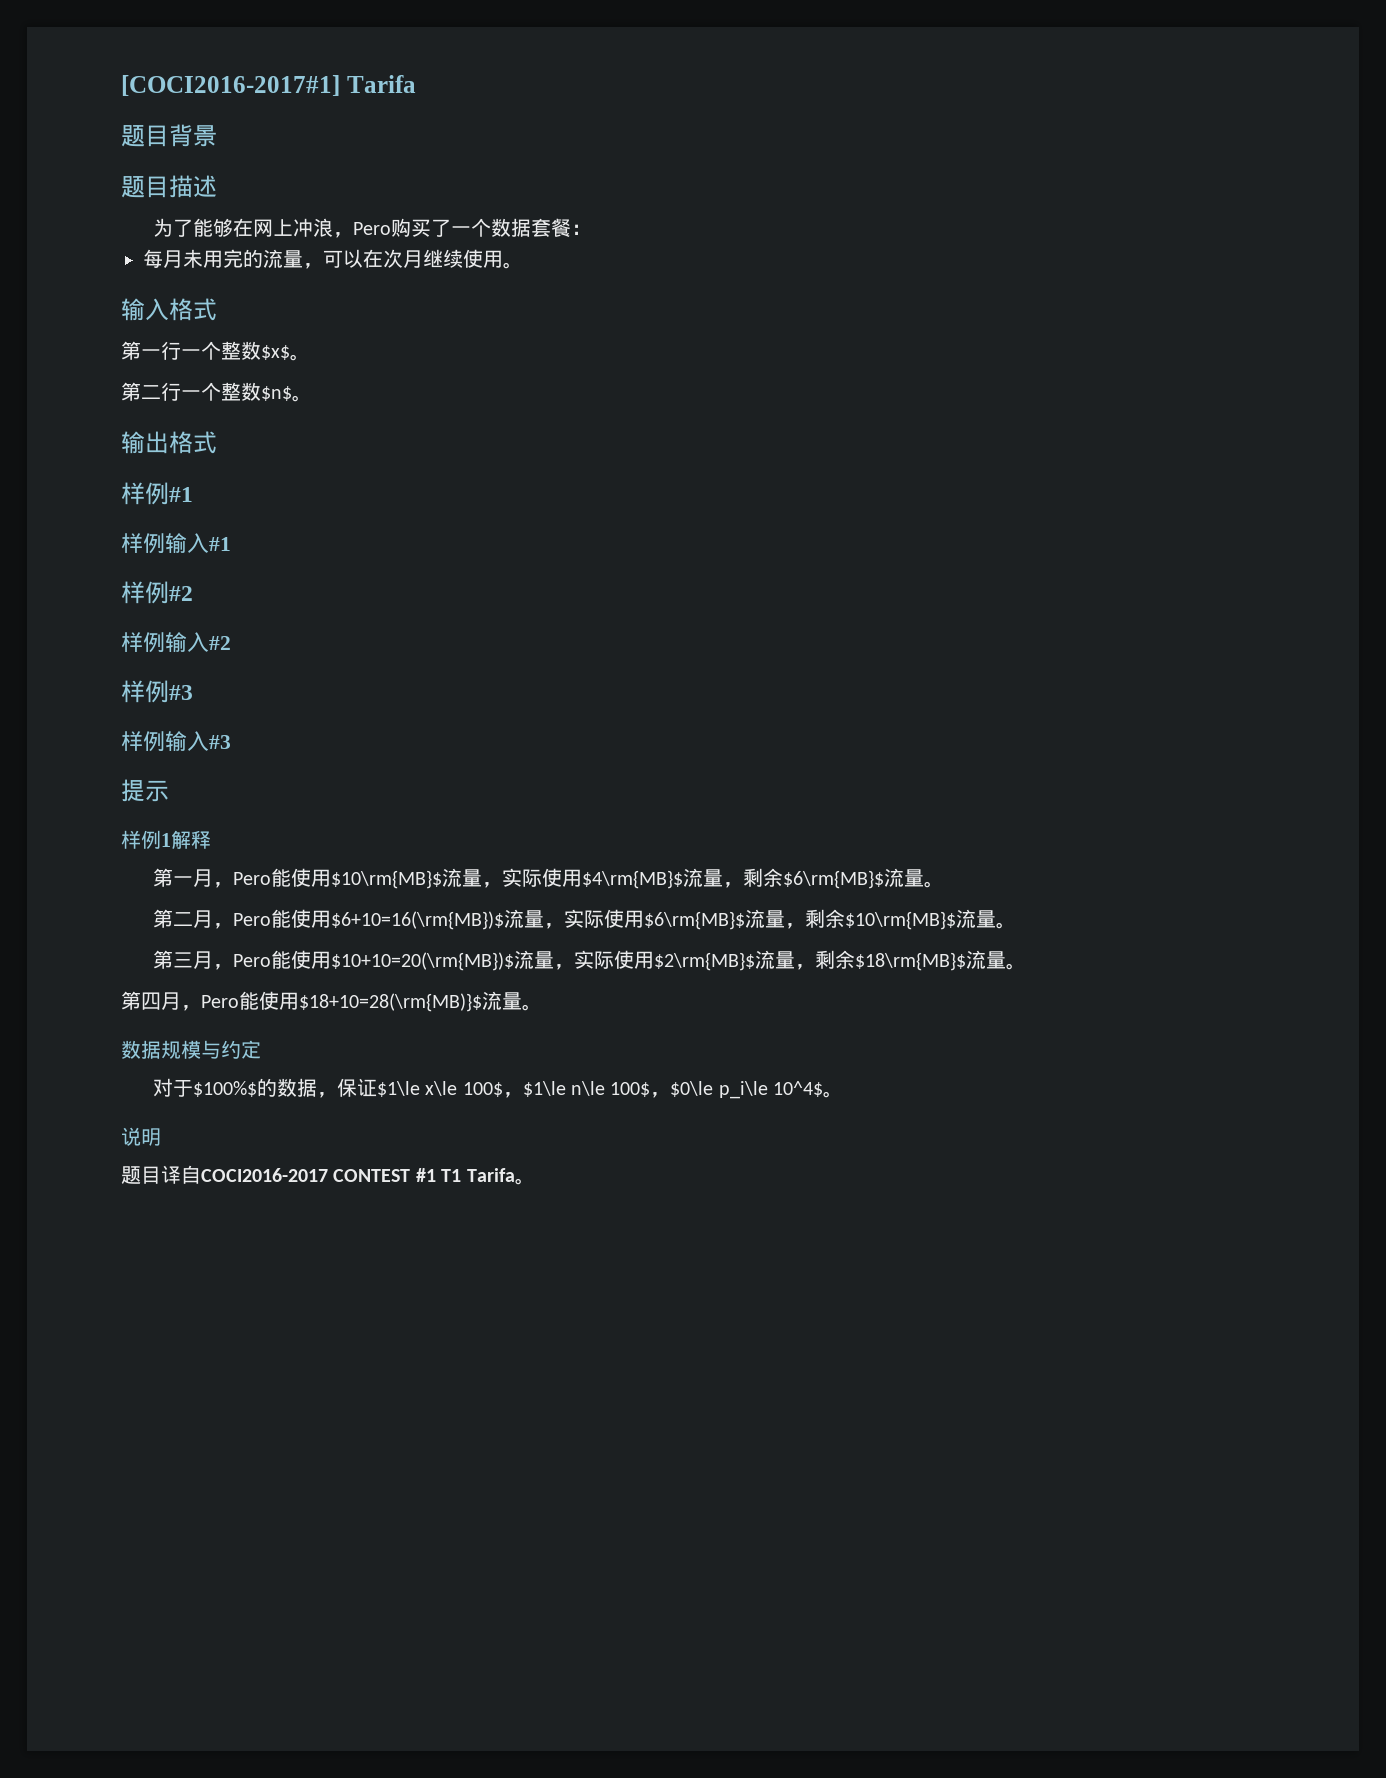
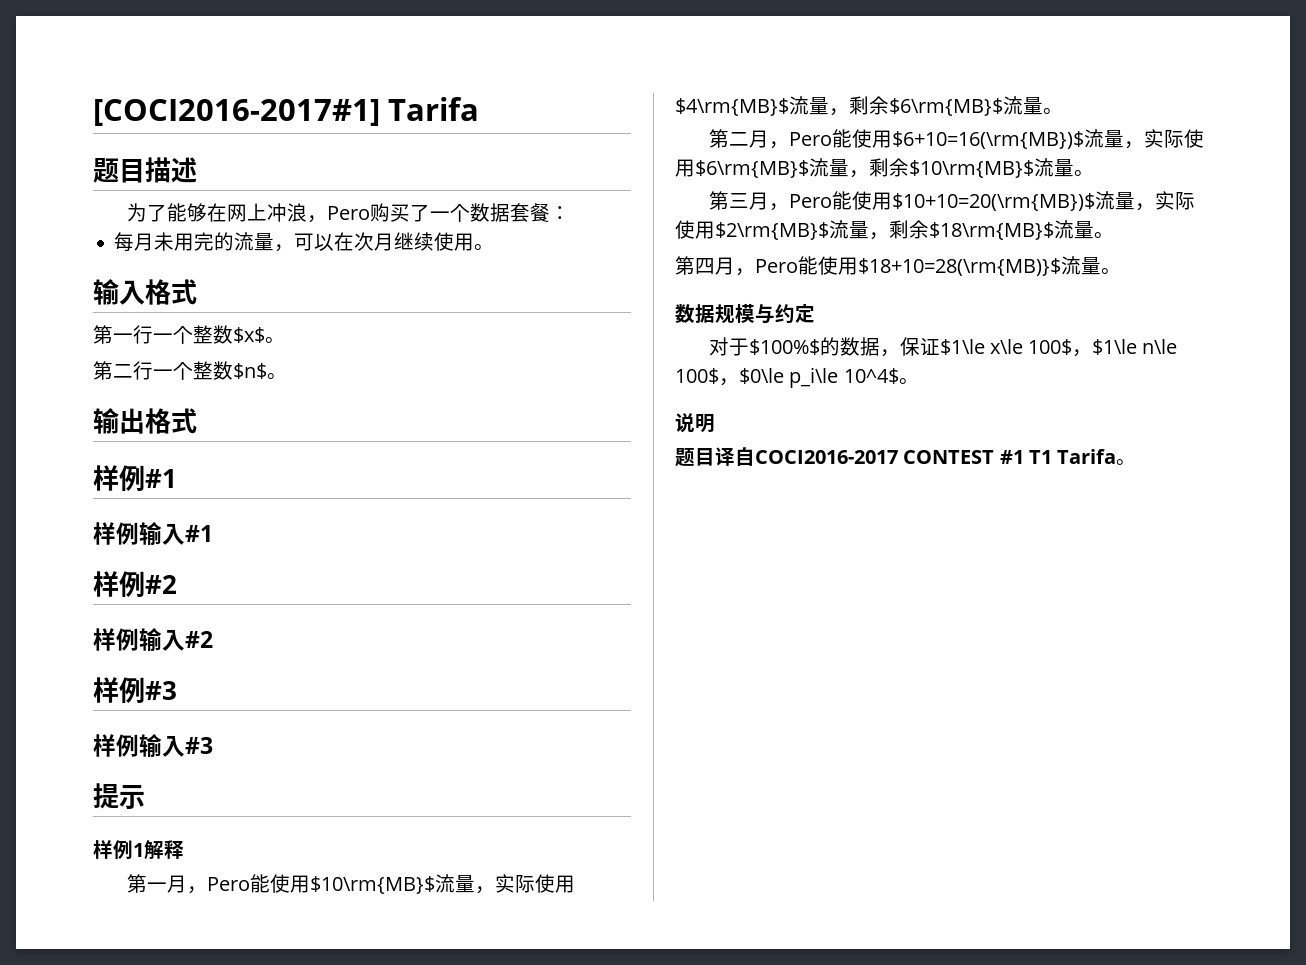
- 题目背景

